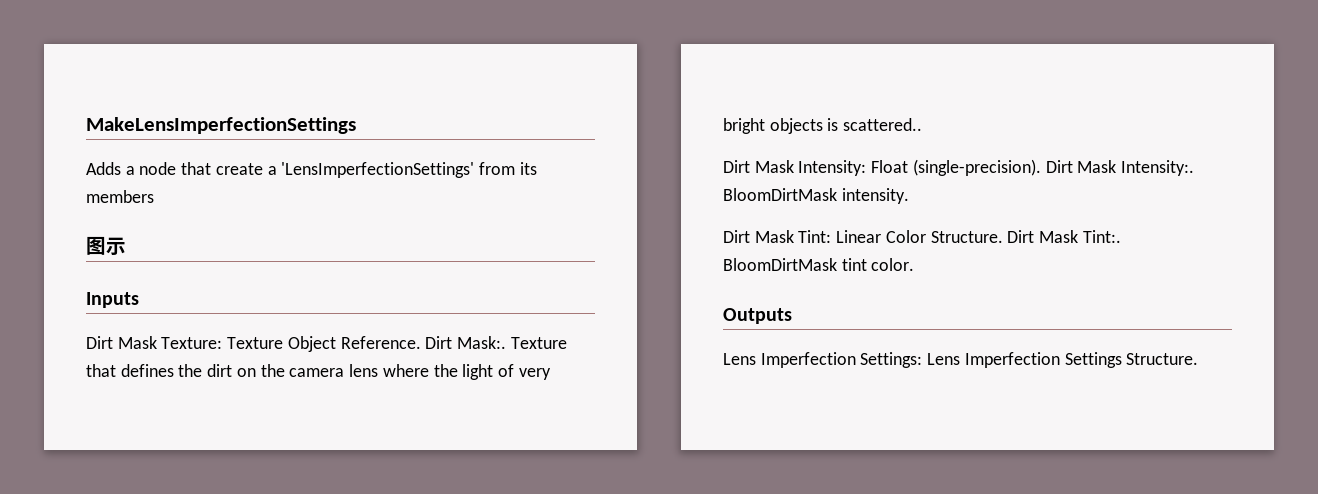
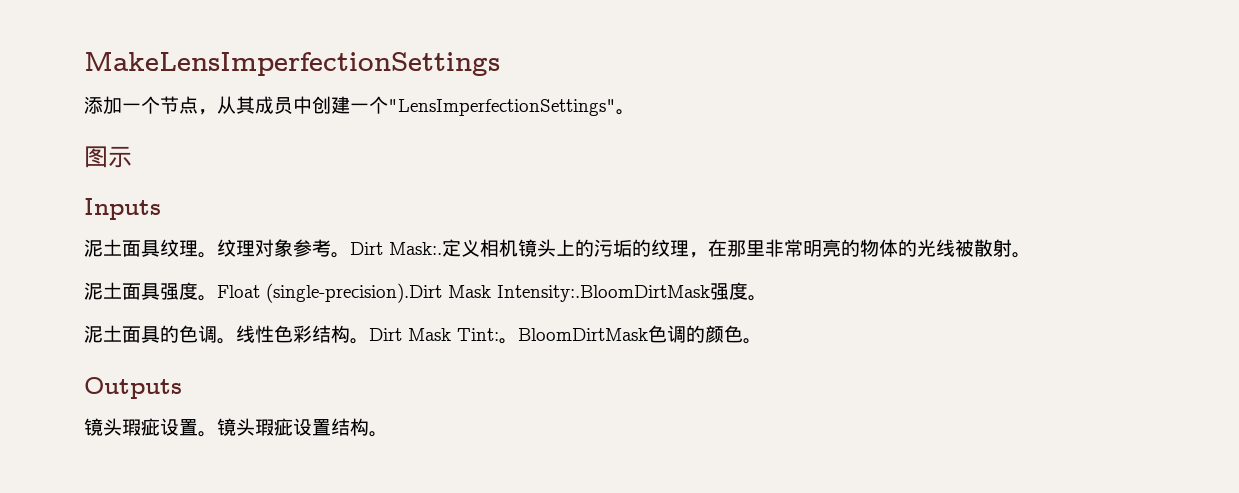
- Adds a node that create a 'LensImperfectionSettings' from its members
+ 添加一个节点，从其成员中创建一个"LensImperfectionSettings"。
  图示
  Inputs
- Dirt Mask Texture: Texture Object Reference. Dirt Mask:. Texture that defines the dirt on the camera lens where the light of very bright objects is scattered..
- Dirt Mask Intensity: Float (single-precision). Dirt Mask Intensity:. BloomDirtMask intensity.
- Dirt Mask Tint: Linear Color Structure. Dirt Mask Tint:. BloomDirtMask tint color.
+ 泥土面具纹理。纹理对象参考。Dirt Mask:.定义相机镜头上的污垢的纹理，在那里非常明亮的物体的光线被散射。
+ 泥土面具强度。Float (single-precision).Dirt Mask Intensity:.BloomDirtMask强度。
+ 泥土面具的色调。线性色彩结构。Dirt Mask Tint:。BloomDirtMask色调的颜色。
  Outputs
- Lens Imperfection Settings: Lens Imperfection Settings Structure.
+ 镜头瑕疵设置。镜头瑕疵设置结构。

